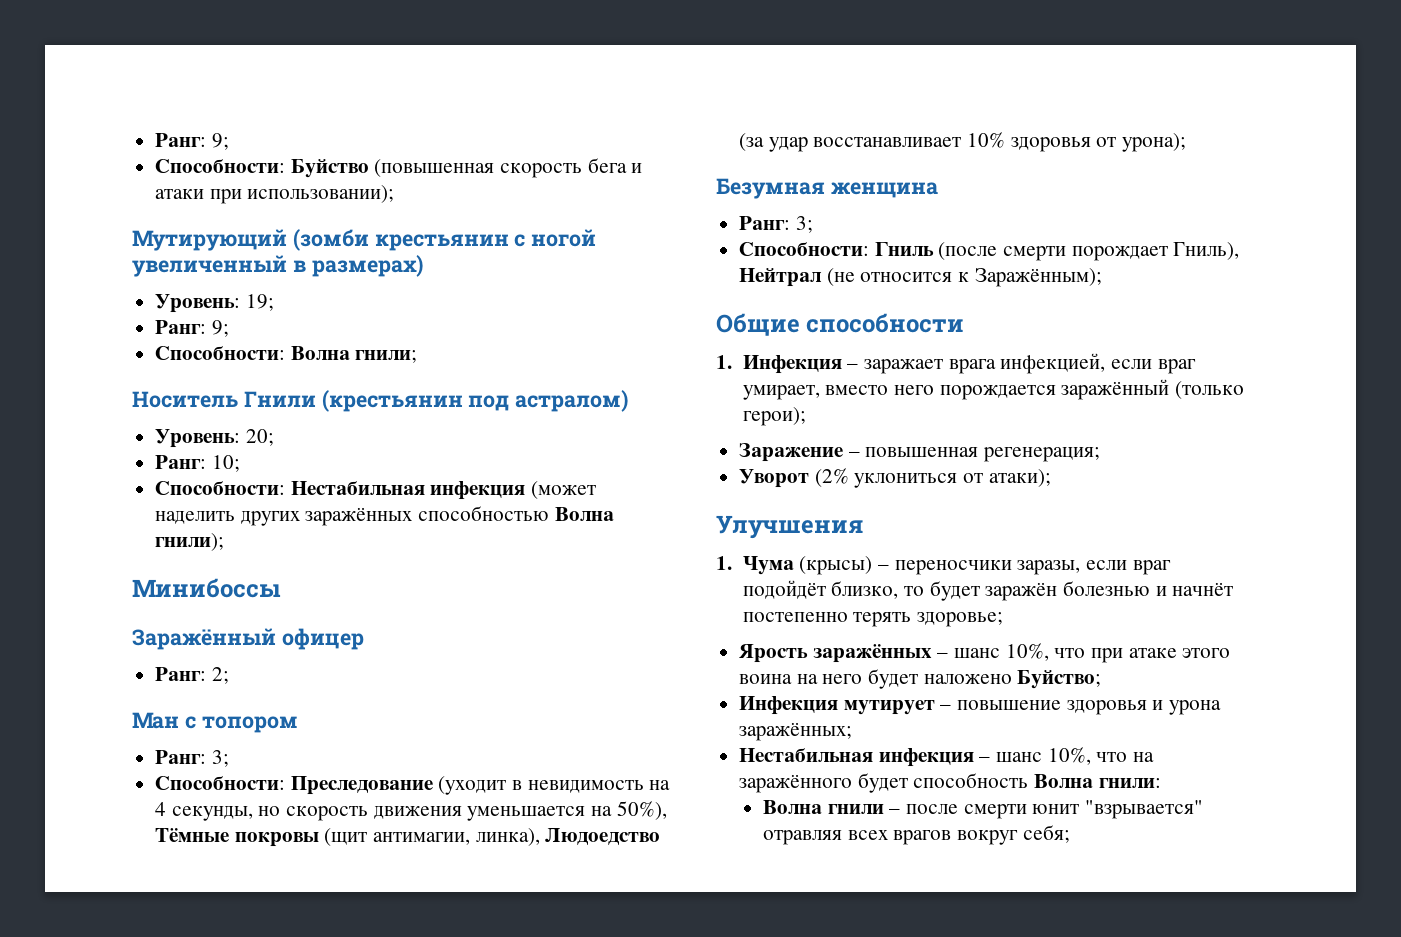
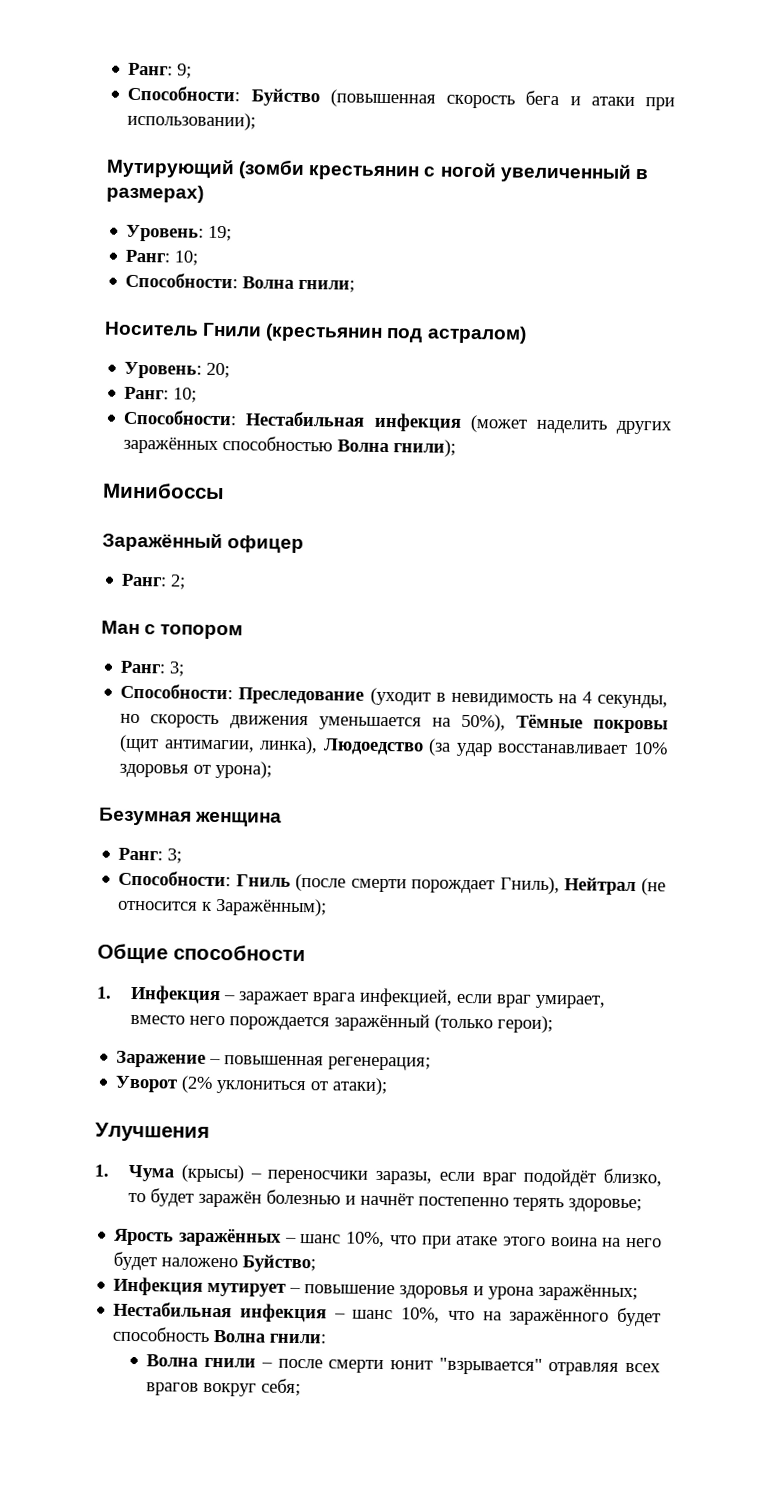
  Уровень: 19;
- Ранг: 9;
+ Ранг: 10;

